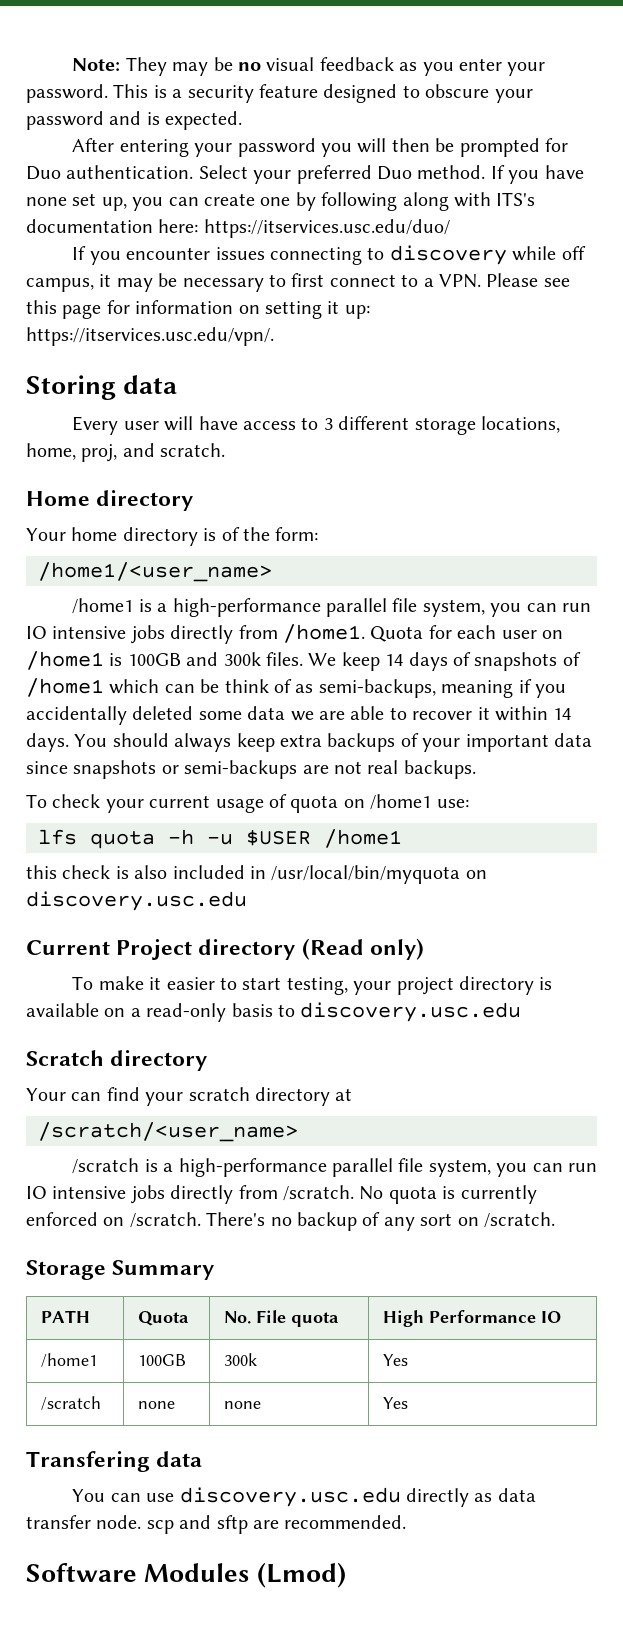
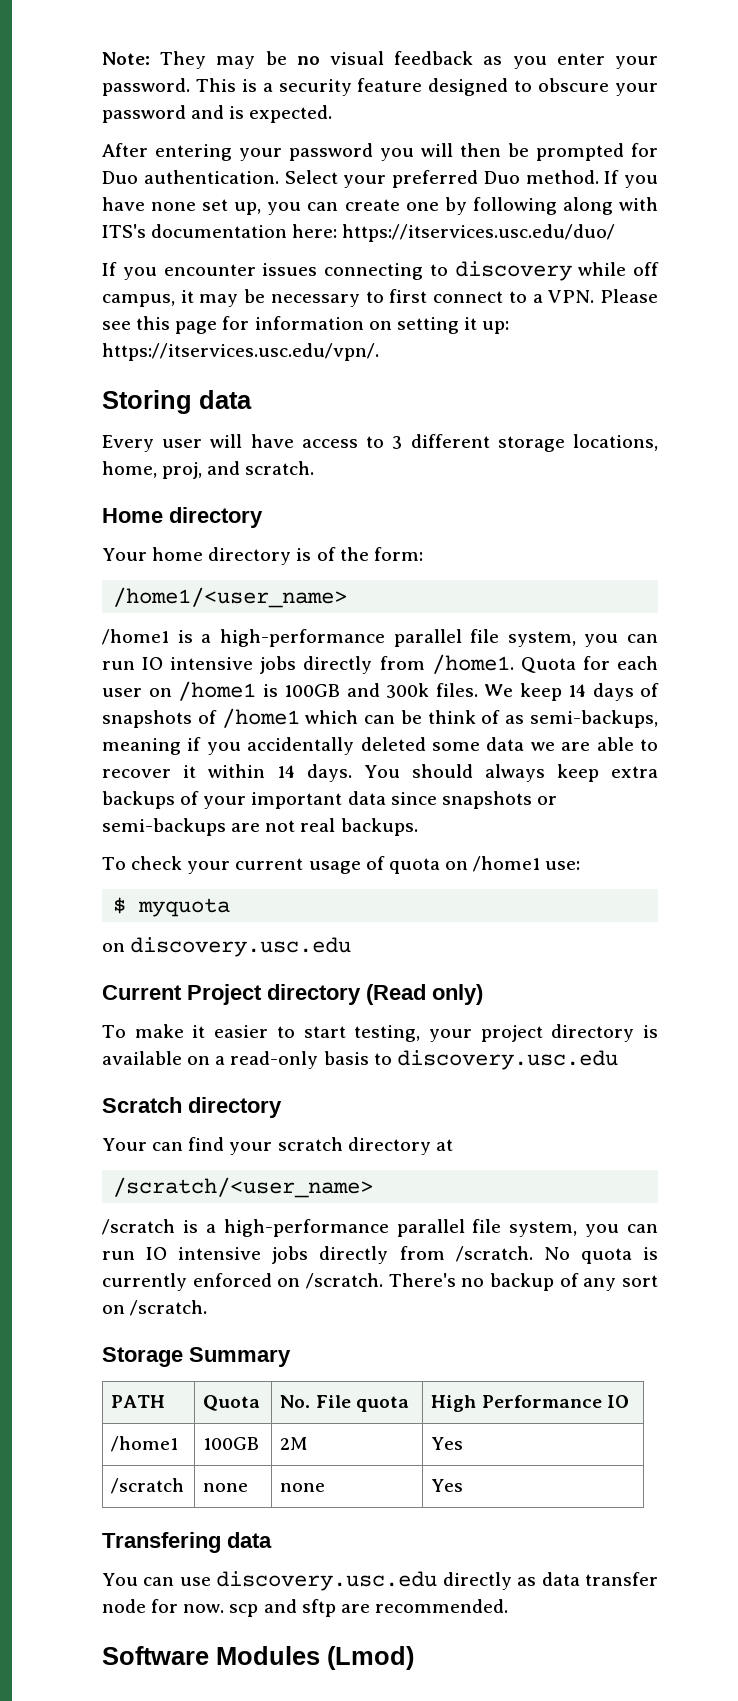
- lfs quota -h -u $USER /home1
- this check is also included in /usr/local/bin/myquota on discovery.usc.edu
+ $ myquota
+ on discovery.usc.edu
- /home1 | 100GB | 300k | Yes
+ /home1 | 100GB | 2M | Yes
- You can use discovery.usc.edu directly as data transfer node. scp and sftp are recommended.
+ You can use discovery.usc.edu directly as data transfer node for now. scp and sftp are recommended.

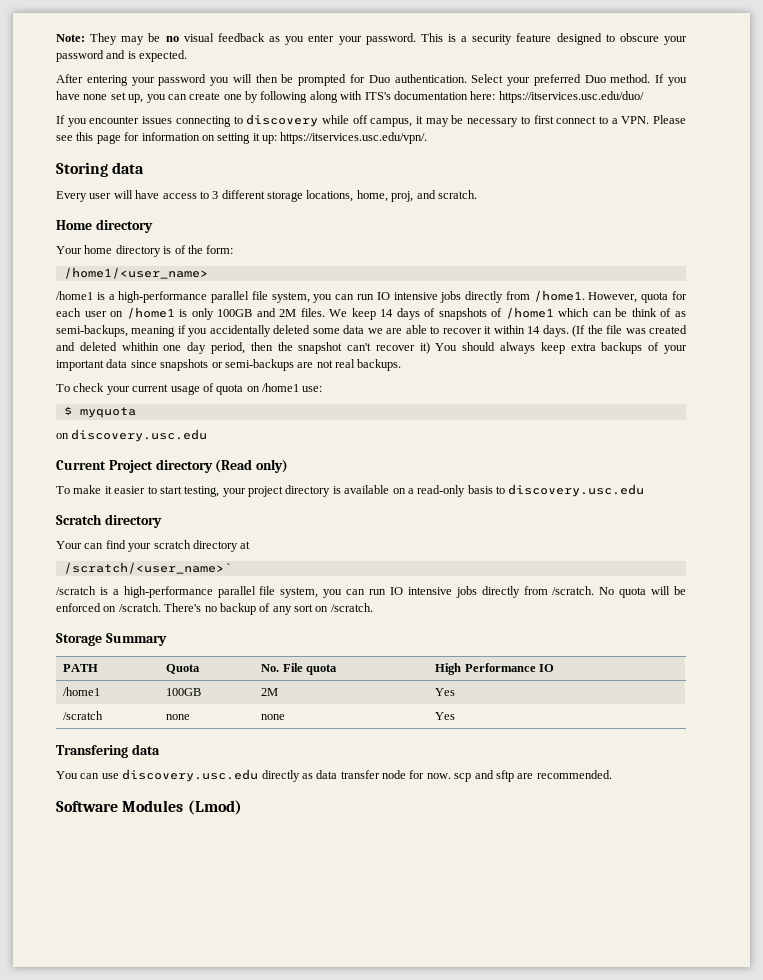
- Quota for each user on /home1 is 100GB and 300k files.
+ However, quota for each user on /home1 is only 100GB and 2M files.
- You should always keep extra backups of your important data since snapshots or semi-backups are not real backups.
+ (If the file was created and deleted whithin one day period, then the snapshot can't recover it) You should always keep extra backups of your important data since snapshots or semi-backups are not real backups.
- /scratch/<user_name>
+ /scratch/<user_name>`
- No quota is currently enforced on /scratch.
+ No quota will be enforced on /scratch.

